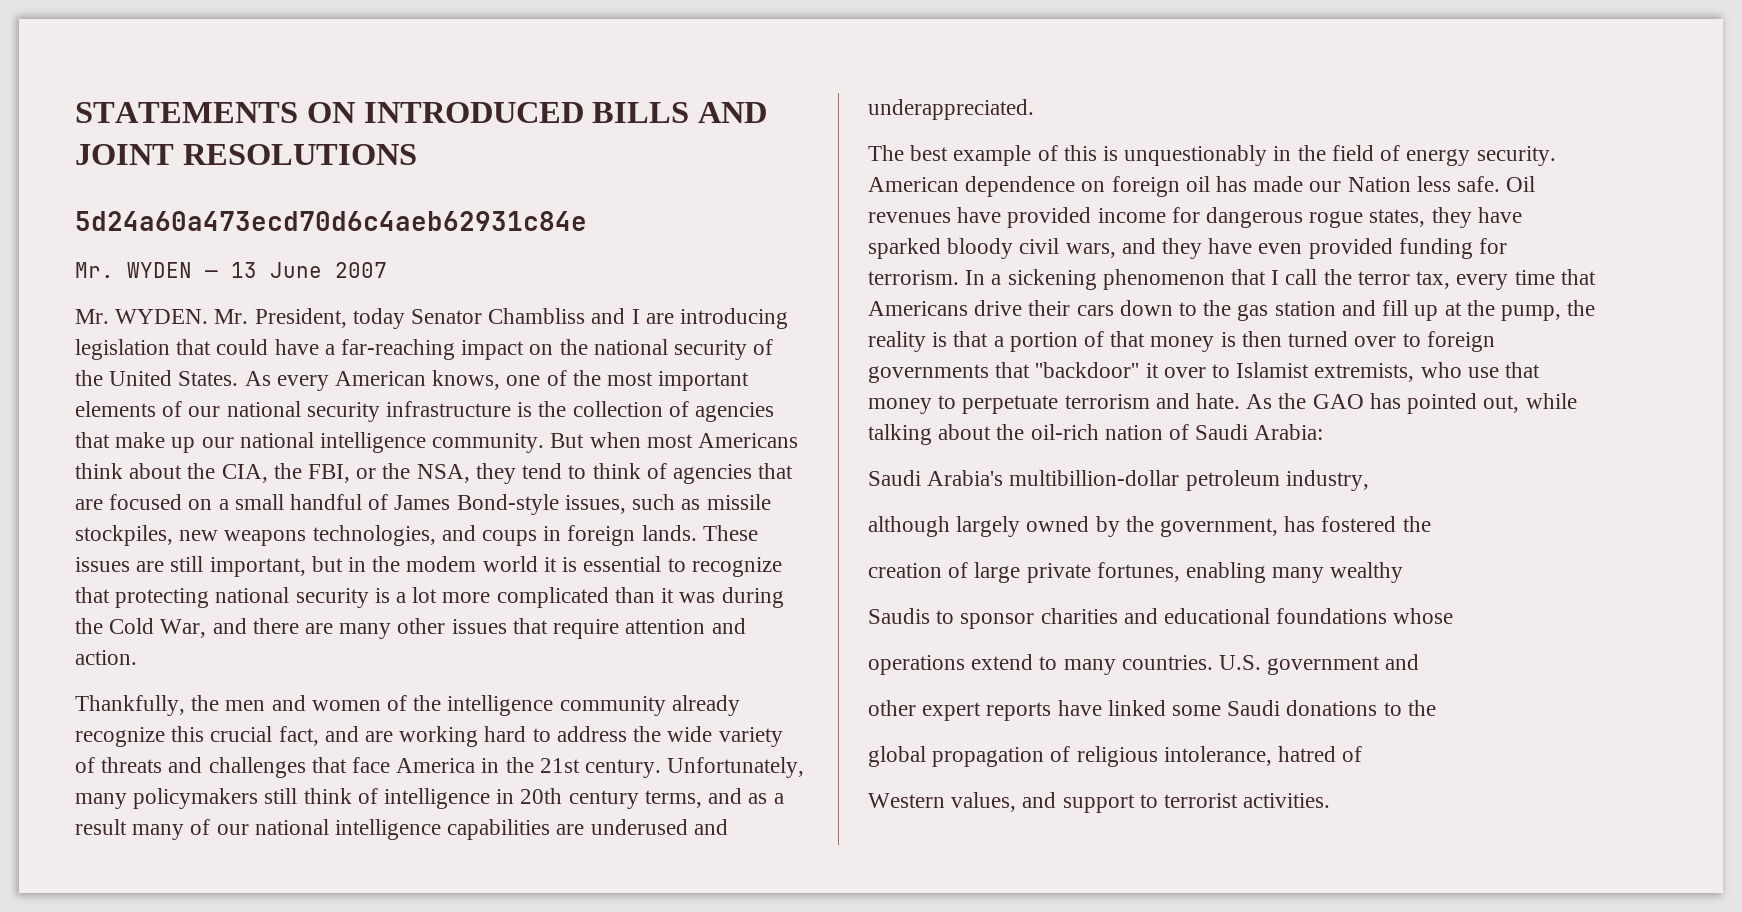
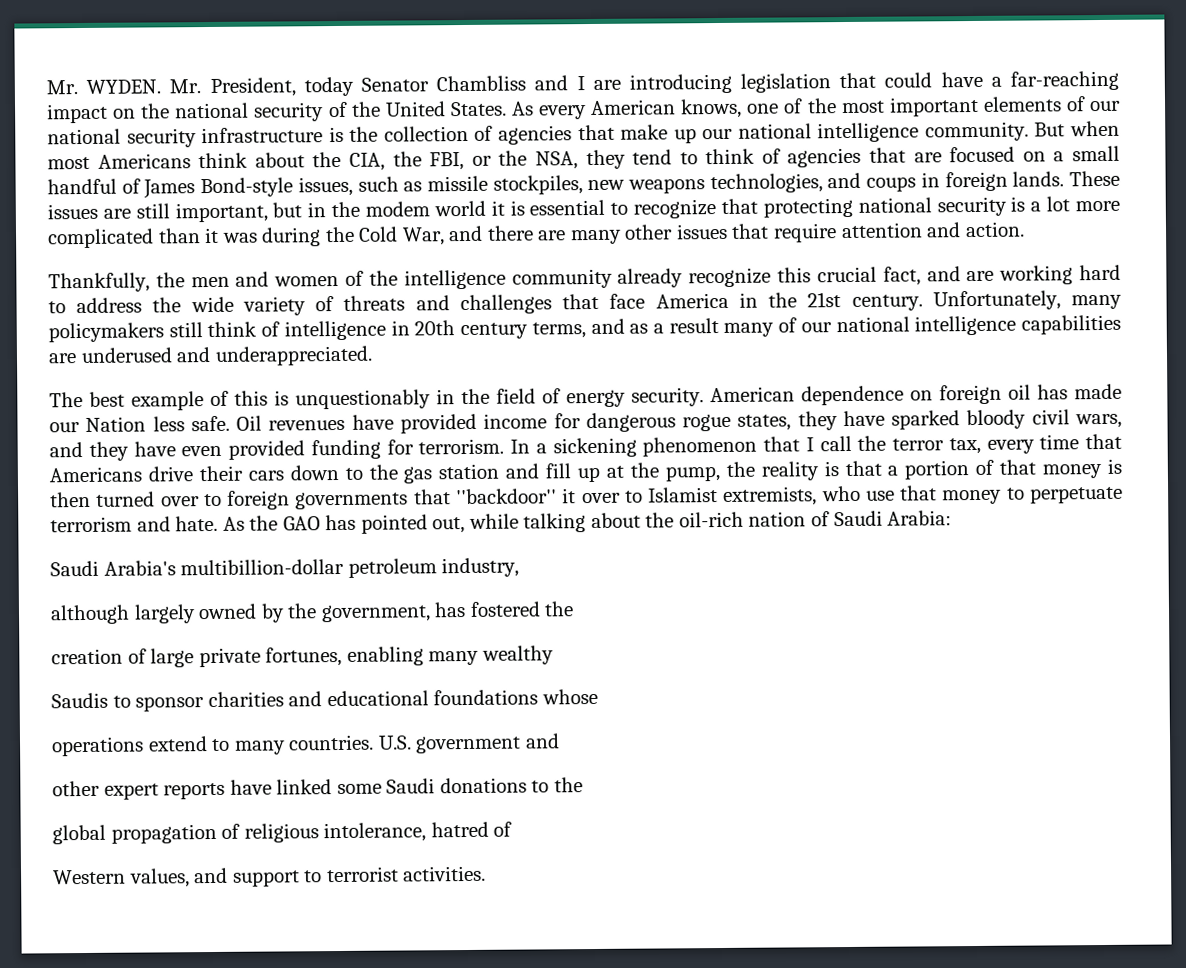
- STATEMENTS ON INTRODUCED BILLS AND JOINT RESOLUTIONS
- 5d24a60a473ecd70d6c4aeb62931c84e
- Mr. WYDEN — 13 June 2007

